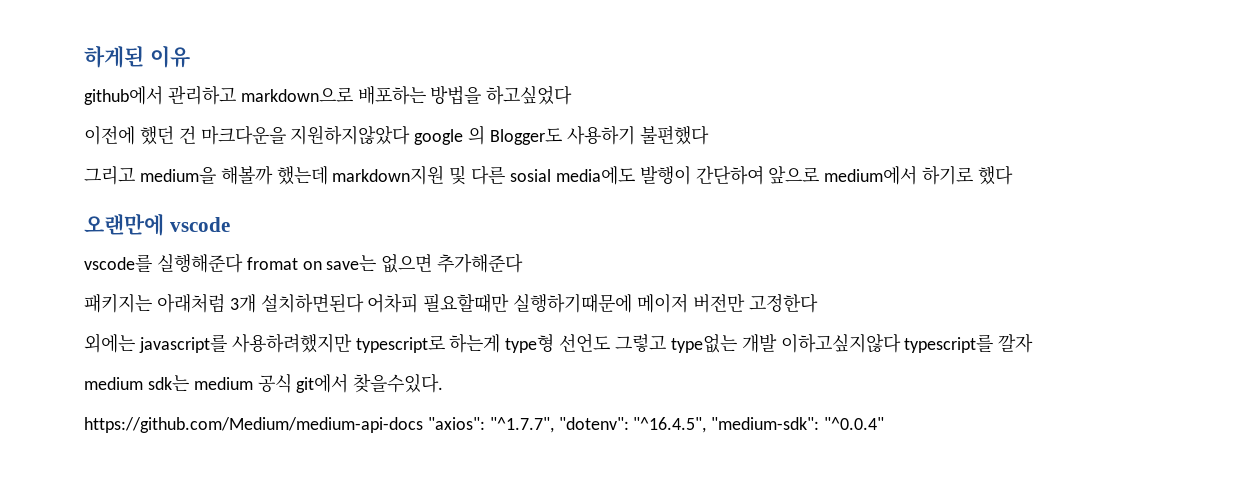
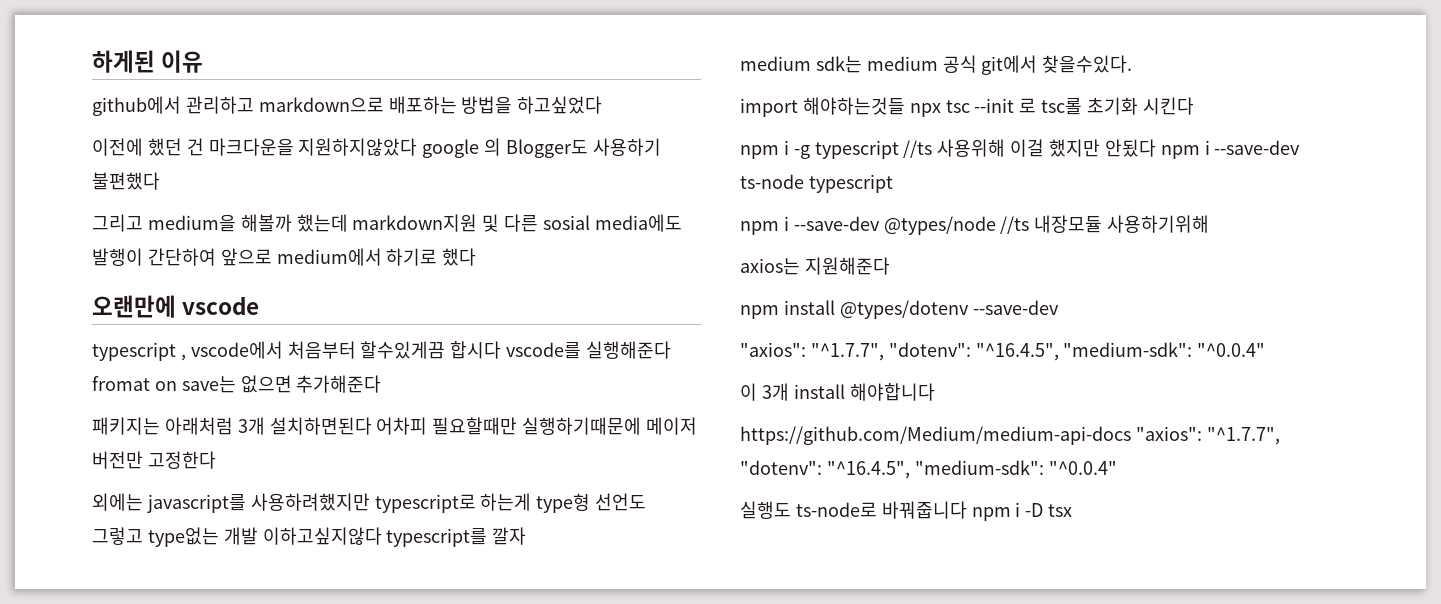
- vscode를 실행해준다 fromat on save는 없으면 추가해준다
+ typescript , vscode에서 처음부터 할수있게끔 합시다 vscode를 실행해준다 fromat on save는 없으면 추가해준다
+ import 해야하는것들 npx tsc --init 로 tsc롤 초기화 시킨다
+ npm i -g typescript //ts 사용위해 이걸 했지만 안됬다 npm i --save-dev ts-node typescript
+ npm i --save-dev @types/node //ts 내장모듈 사용하기위해
+ axios는 지원해준다
+ npm install @types/dotenv --save-dev
+ "axios": "^1.7.7", "dotenv": "^16.4.5", "medium-sdk": "^0.0.4"
+ 이 3개 install 해야합니다
+ 실행도 ts-node로 바꿔줍니다 npm i -D tsx

